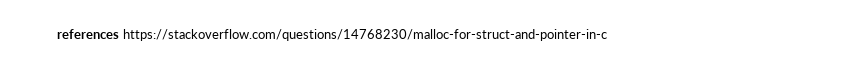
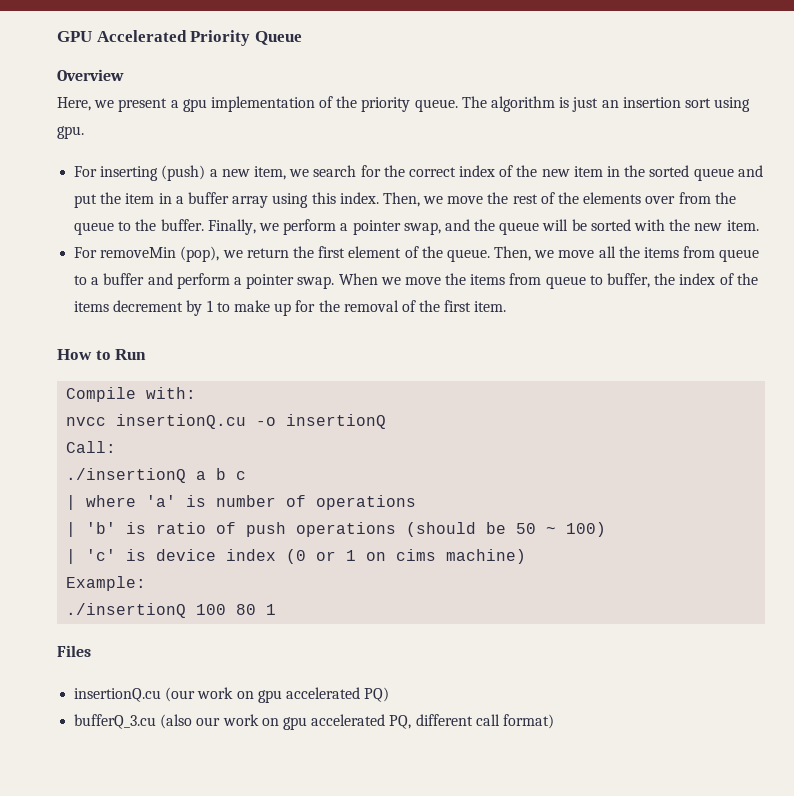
- references https://stackoverflow.com/questions/14768230/malloc-for-struct-and-pointer-in-c
+ GPU Accelerated Priority Queue
+ Overview
+ Here, we present a gpu implementation of the priority queue. The algorithm is just an insertion sort using gpu.
+ For inserting (push) a new item, we search for the correct index of the new item in the sorted queue and put the item in a buffer array using this index. Then, we move the rest of the elements over from the queue to the buffer. Finally, we perform a pointer swap, and the queue will be sorted with the new item.
+ For removeMin (pop), we return the first element of the queue. Then, we move all the items from queue to a buffer and perform a pointer swap. When we move the items from queue to buffer, the index of the items decrement by 1 to make up for the removal of the first item.
+ How to Run
+ Compile with:
+ nvcc insertionQ.cu -o insertionQ
+ Call:
+ ./insertionQ a b c
+ | where 'a' is number of operations
+ | 'b' is ratio of push operations (should be 50 ~ 100)
+ | 'c' is device index (0 or 1 on cims machine)
+ Example:
+ ./insertionQ 100 80 1
+ Files
+ insertionQ.cu (our work on gpu accelerated PQ)
+ bufferQ_3.cu (also our work on gpu accelerated PQ, different call format)

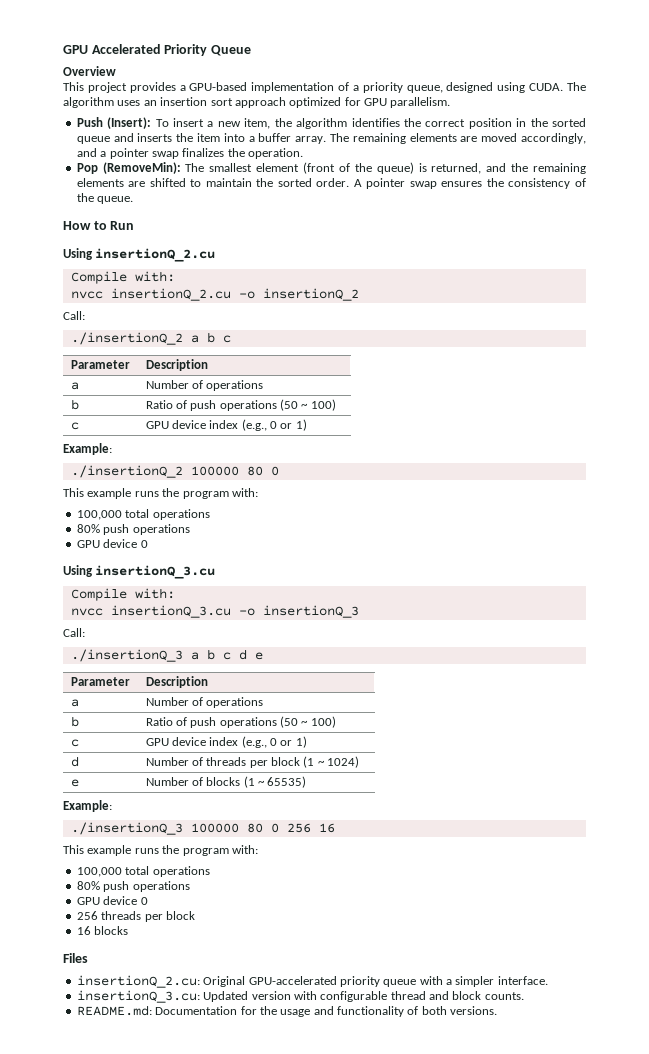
- Here, we present a gpu implementation of the priority queue. The algorithm is just an insertion sort using gpu.
- For inserting (push) a new item, we search for the correct index of the new item in the sorted queue and put the item in a buffer array using this index. Then, we move the rest of the elements over from the queue to the buffer. Finally, we perform a pointer swap, and the queue will be sorted with the new item.
- For removeMin (pop), we return the first element of the queue. Then, we move all the items from queue to a buffer and perform a pointer swap. When we move the items from queue to buffer, the index of the items decrement by 1 to make up for the removal of the first item.
+ This project provides a GPU-based implementation of a priority queue, designed using CUDA. The algorithm uses an insertion sort approach optimized for GPU parallelism.
+ Push (Insert): To insert a new item, the algorithm identifies the correct position in the sorted queue and inserts the item into a buffer array. The remaining elements are moved accordingly, and a pointer swap finalizes the operation.
+ Pop (RemoveMin): The smallest element (front of the queue) is returned, and the remaining elements are shifted to maintain the sorted order. A pointer swap ensures the consistency of the queue.
+ Using insertionQ_2.cu
  Compile with:
- nvcc insertionQ.cu -o insertionQ
+ nvcc insertionQ_2.cu -o insertionQ_2
  Call:
- ./insertionQ a b c
- | where 'a' is number of operations
- | 'b' is ratio of push operations (should be 50 ~ 100)
- | 'c' is device index (0 or 1 on cims machine)
+ ./insertionQ_2 a b c
+ Parameter | Description
+ a | Number of operations
+ b | Ratio of push operations (50 ~ 100)
+ c | GPU device index (e.g., 0 or 1)
  Example:
- ./insertionQ 100 80 1
+ ./insertionQ_2 100000 80 0
+ This example runs the program with:
+ 100,000 total operations
+ 80% push operations
+ GPU device 0
+ Using insertionQ_3.cu
+ Compile with:
+ nvcc insertionQ_3.cu -o insertionQ_3
+ Call:
+ ./insertionQ_3 a b c d e
+ Parameter | Description
+ a | Number of operations
+ b | Ratio of push operations (50 ~ 100)
+ c | GPU device index (e.g., 0 or 1)
+ d | Number of threads per block (1 ~ 1024)
+ e | Number of blocks (1 ~ 65535)
+ Example:
+ ./insertionQ_3 100000 80 0 256 16
+ This example runs the program with:
+ 100,000 total operations
+ 80% push operations
+ GPU device 0
+ 256 threads per block
+ 16 blocks
  Files
- insertionQ.cu (our work on gpu accelerated PQ)
- bufferQ_3.cu (also our work on gpu accelerated PQ, different call format)
+ insertionQ_2.cu: Original GPU-accelerated priority queue with a simpler interface.
+ insertionQ_3.cu: Updated version with configurable thread and block counts.
+ README.md: Documentation for the usage and functionality of both versions.

